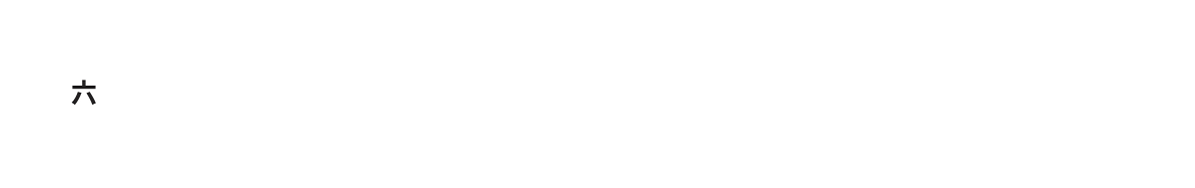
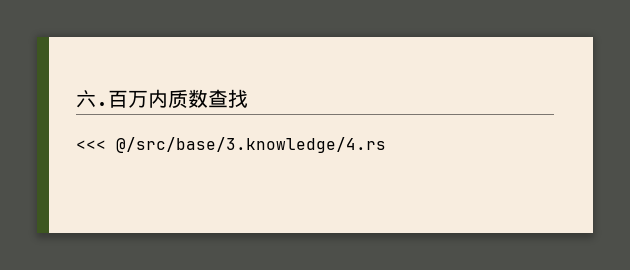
- 六
+ 六.百万内质数查找
+ <<< @/src/base/3.knowledge/4.rs

